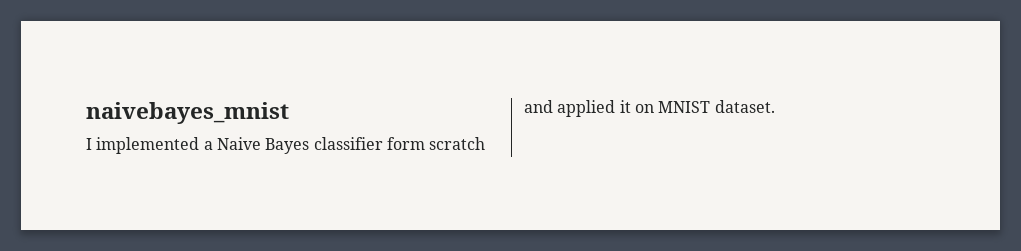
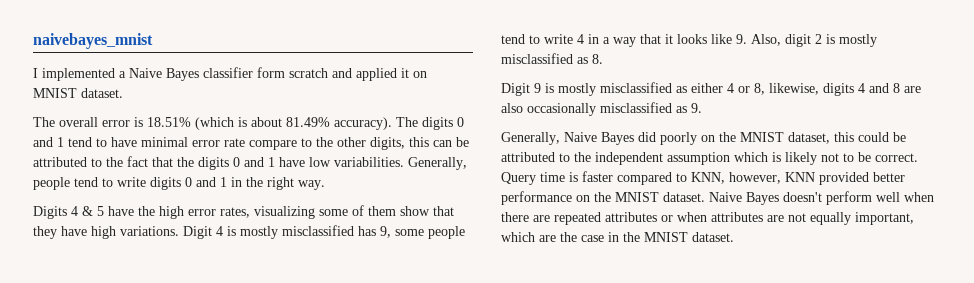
+ The overall error is 18.51% (which is about 81.49% accuracy). The digits 0 and 1 tend to have minimal error rate compare to the other digits, this can be attributed to the fact that the digits 0 and 1 have low variabilities. Generally, people tend to write digits 0 and 1 in the right way.
+ Digits 4 & 5 have the high error rates, visualizing some of them show that they have high variations. Digit 4 is mostly misclassified has 9, some people tend to write 4 in a way that it looks like 9. Also, digit 2 is mostly misclassified as 8.
+ Digit 9 is mostly misclassified as either 4 or 8, likewise, digits 4 and 8 are also occasionally misclassified as 9.
+ Generally, Naive Bayes did poorly on the MNIST dataset, this could be attributed to the independent assumption which is likely not to be correct. Query time is faster compared to KNN, however, KNN provided better performance on the MNIST dataset. Naive Bayes doesn't perform well when there are repeated attributes or when attributes are not equally important, which are the case in the MNIST dataset.

